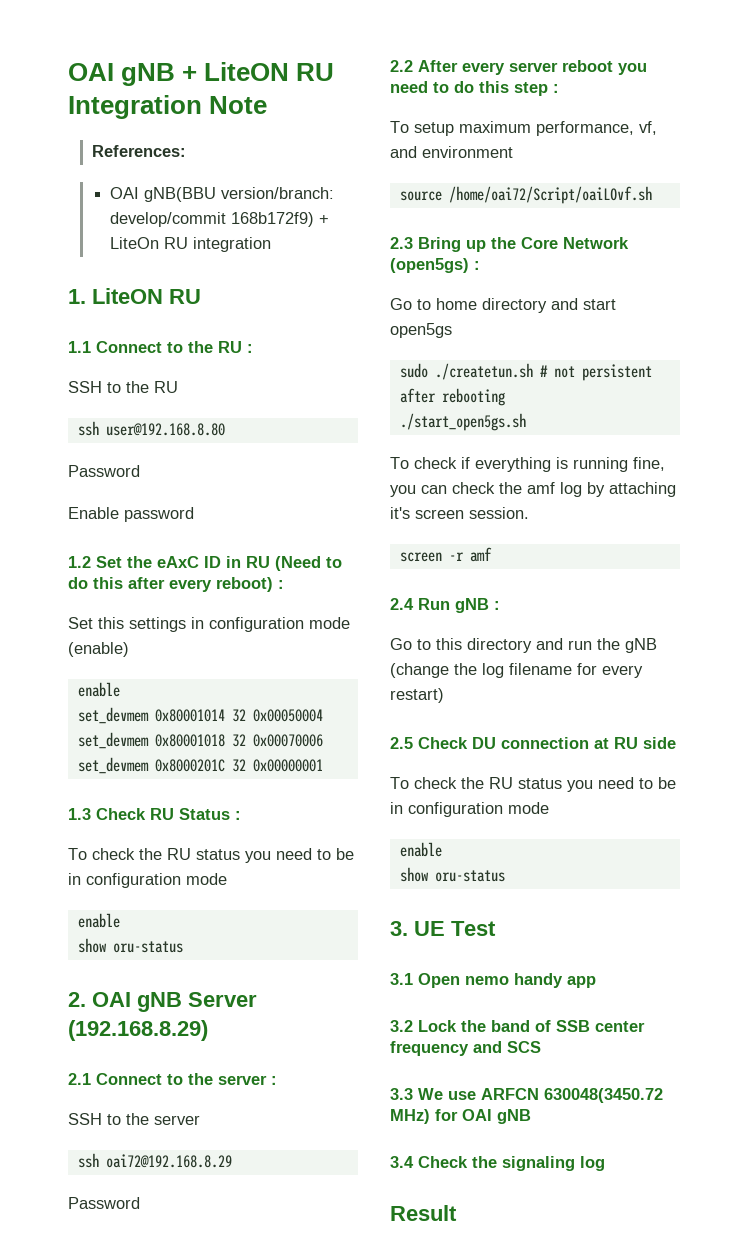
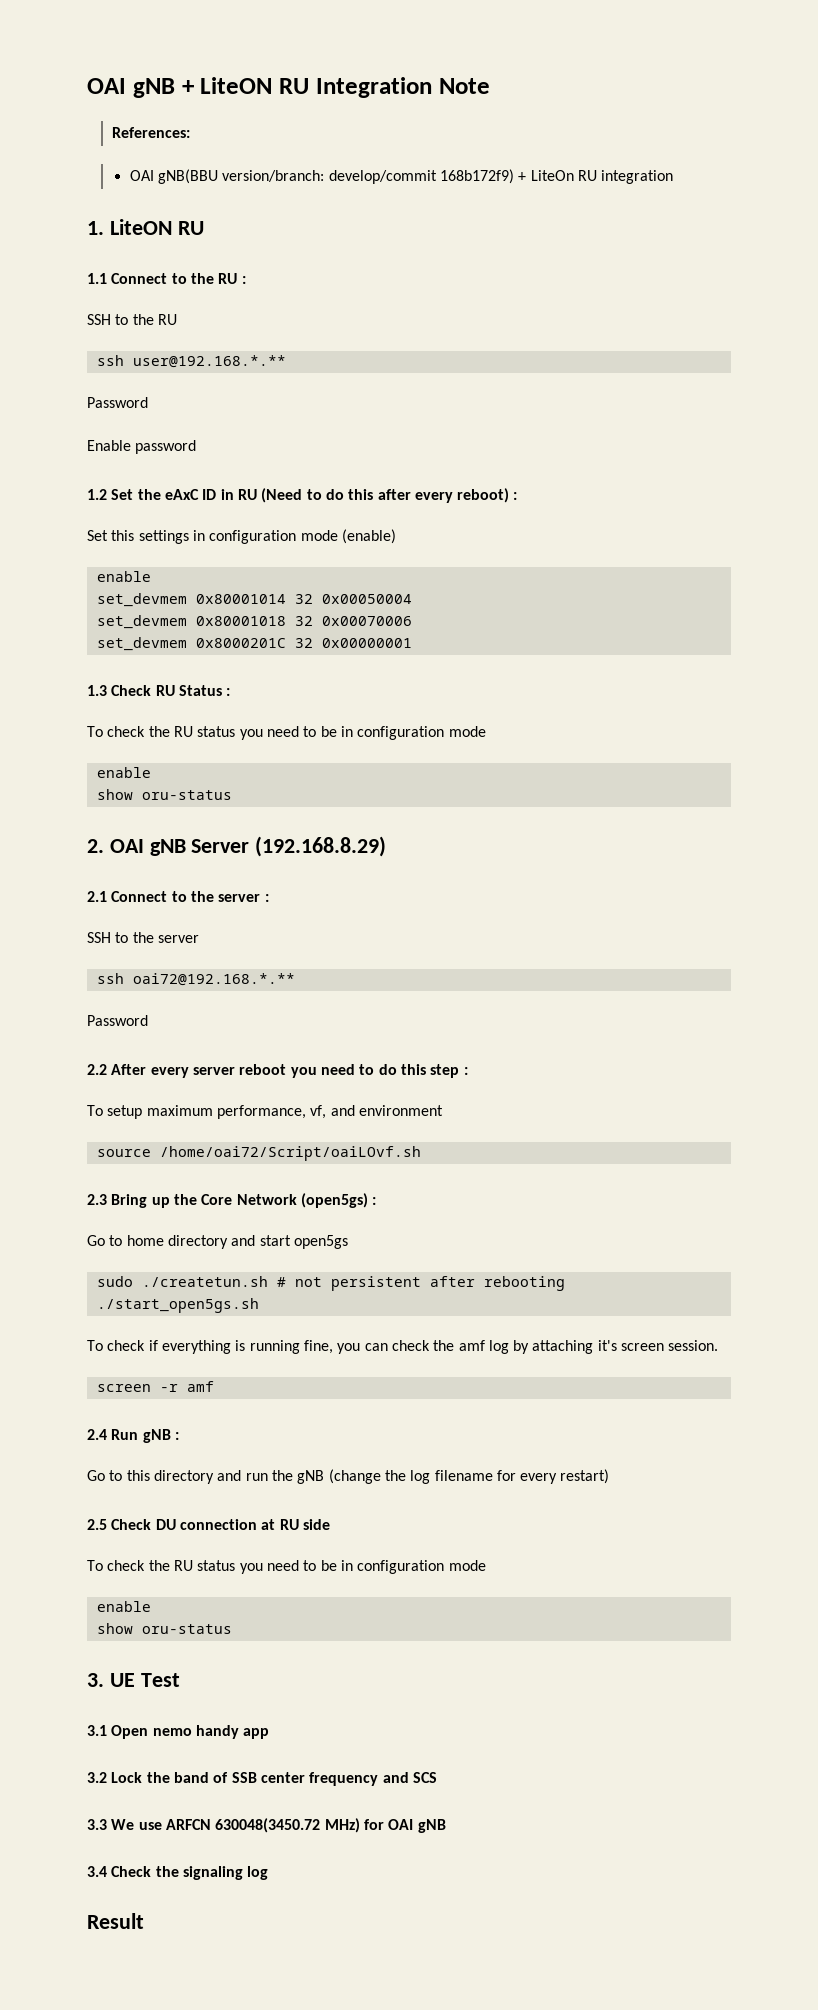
- ssh user@192.168.8.80
+ ssh user@192.168.*.**
- ssh oai72@192.168.8.29
+ ssh oai72@192.168.*.**

